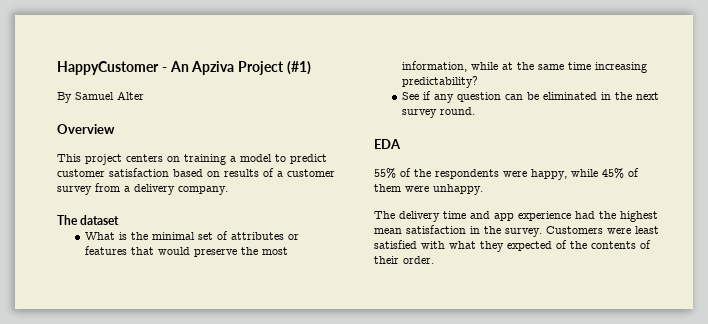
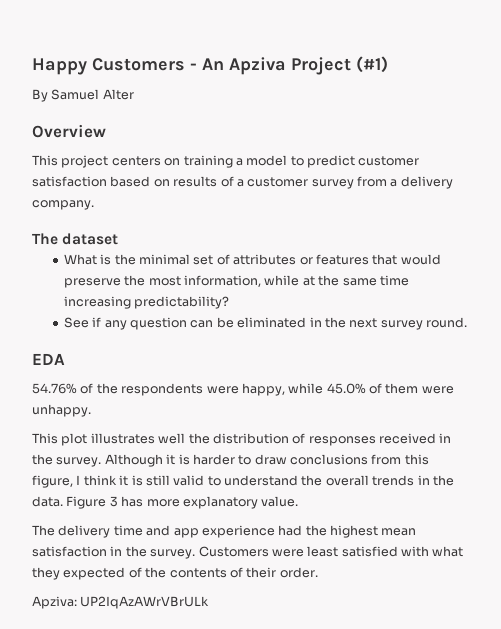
- HappyCustomer - An Apziva Project (#1)
+ Happy Customers - An Apziva Project (#1)
- 55% of the respondents were happy, while 45% of them were unhappy.
+ 54.76% of the respondents were happy, while 45.0% of them were unhappy.
+ This plot illustrates well the distribution of responses received in the survey. Although it is harder to draw conclusions from this figure, I think it is still valid to understand the overall trends in the data. Figure 3 has more explanatory value.
+ Apziva: UP2IqAzAWrVBrULk

